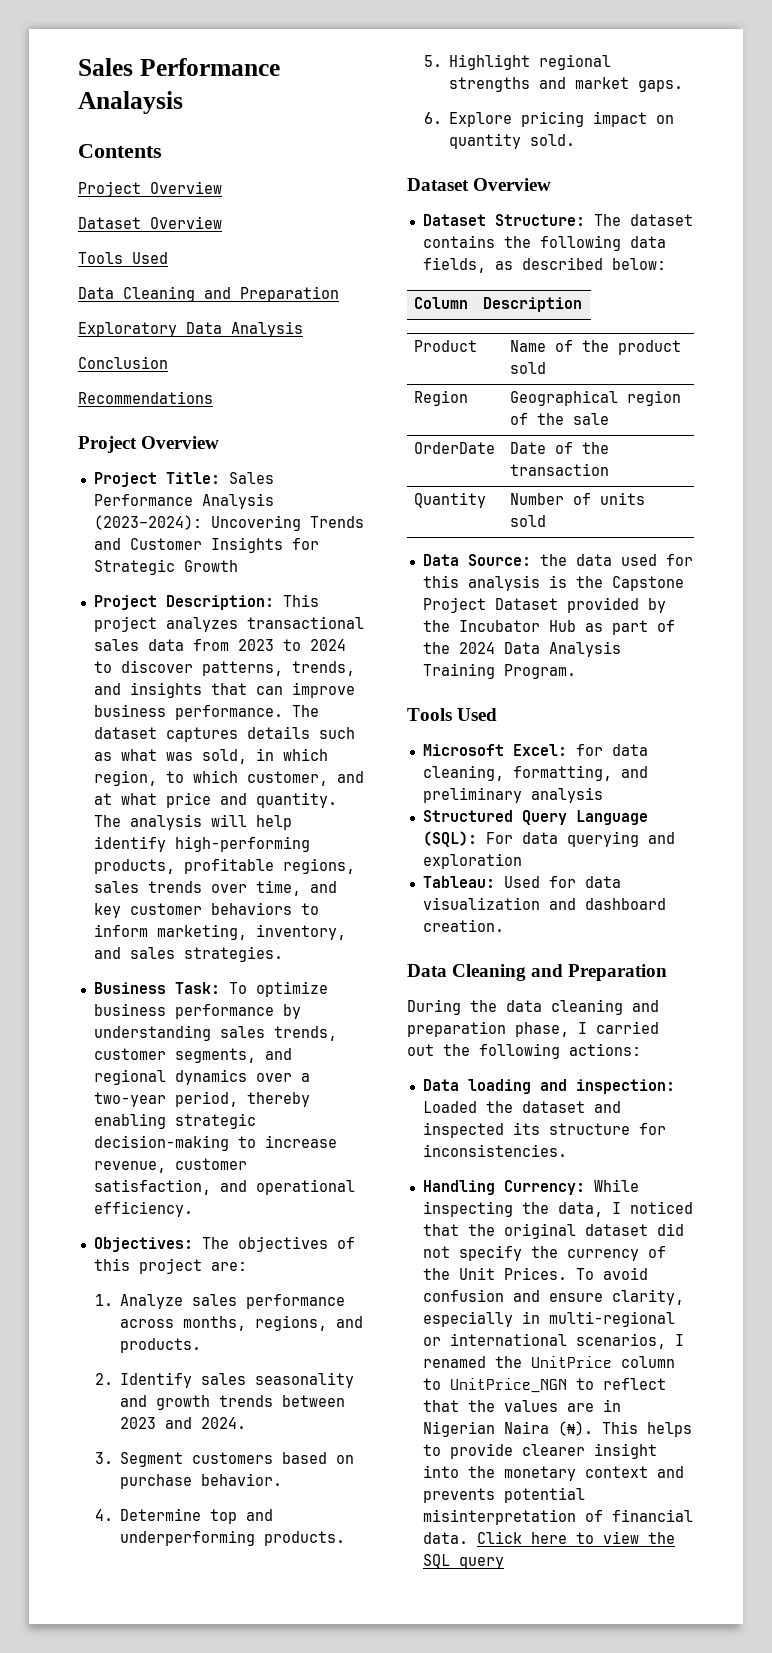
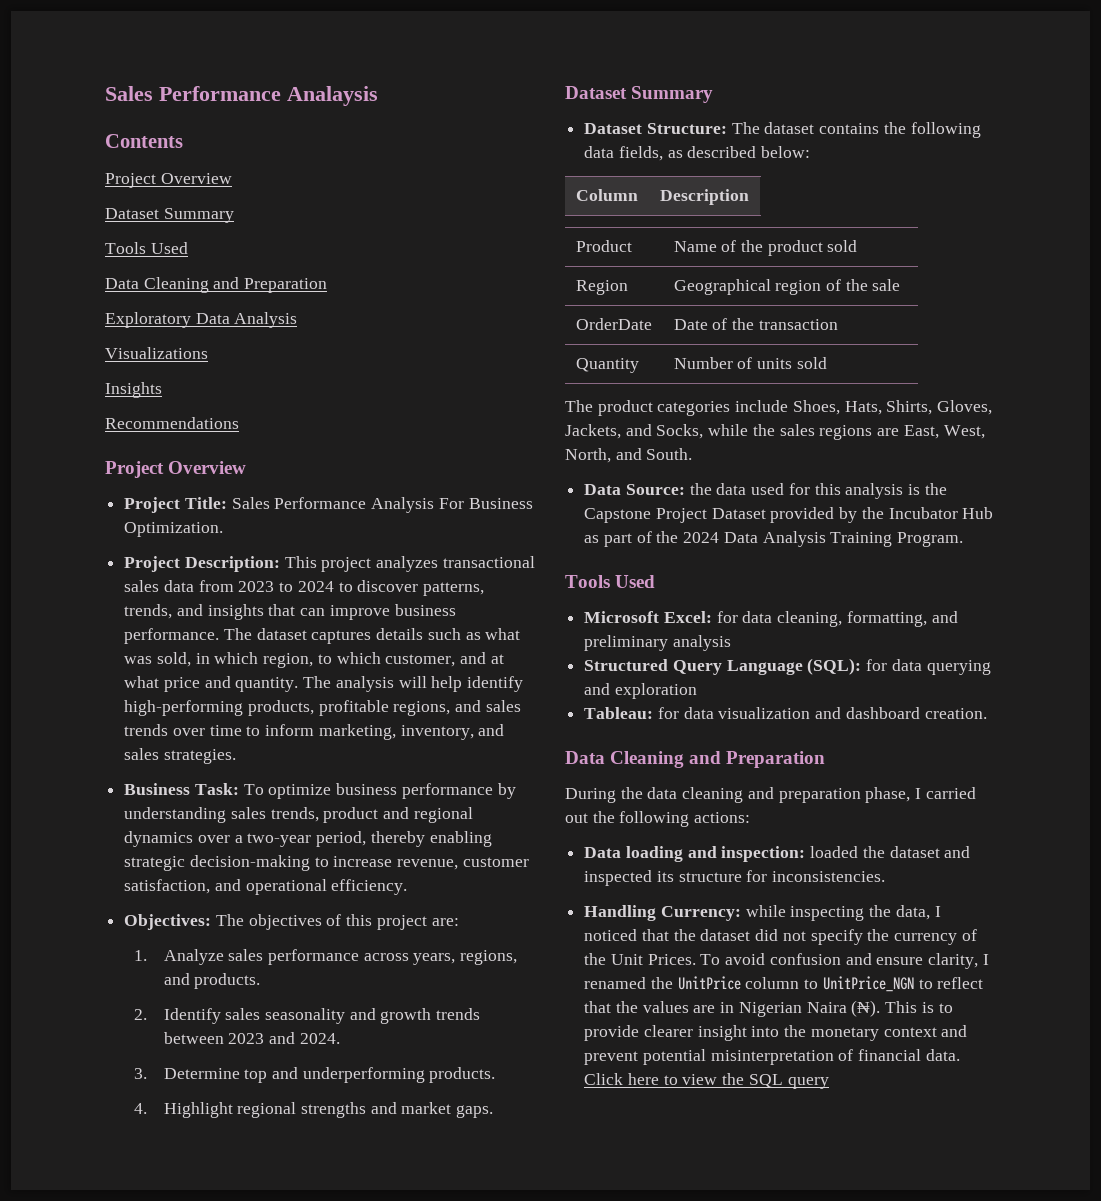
  Contents
  Project Overview
- Dataset Overview
+ Dataset Summary
- Conclusion
+ Visualizations
+ Insights
- Project Title: Sales Performance Analysis (2023–2024): Uncovering Trends and Customer Insights for Strategic Growth
+ Project Title: Sales Performance Analysis For Business Optimization.
- The analysis will help identify high-performing products, profitable regions, sales trends over time, and key customer behaviors to inform marketing, inventory, and sales strategies.
+ The analysis will help identify high-performing products, profitable regions, and sales trends over time to inform marketing, inventory, and sales strategies.
- Business Task: To optimize business performance by understanding sales trends, customer segments, and regional dynamics over a two-year period, thereby enabling strategic decision-making to increase revenue, customer satisfaction, and operational efficiency.
+ Business Task: To optimize business performance by understanding sales trends, product and regional dynamics over a two-year period, thereby enabling strategic decision-making to increase revenue, customer satisfaction, and operational efficiency.
- 1. Analyze sales performance across months, regions, and products.
+ 1. Analyze sales performance across years, regions, and products.
- 3. Segment customers based on purchase behavior.
- 4. Determine top and underperforming products.
+ 3. Determine top and underperforming products.
- 5. Highlight regional strengths and market gaps.
- 6. Explore pricing impact on quantity sold.
- Dataset Overview
+ 4. Highlight regional strengths and market gaps.
+ Dataset Summary
+ The product categories include Shoes, Hats, Shirts, Gloves, Jackets, and Socks, while the sales regions are East, West, North, and South.
- Structured Query Language (SQL): For data querying and exploration
+ Structured Query Language (SQL): for data querying and exploration
- Tableau: Used for data visualization and dashboard creation.
+ Tableau: for data visualization and dashboard creation.
- Data loading and inspection: Loaded the dataset and inspected its structure for inconsistencies.
+ Data loading and inspection: loaded the dataset and inspected its structure for inconsistencies.
- Handling Currency: While inspecting the data, I noticed that the original dataset did not specify the currency of the Unit Prices.
+ Handling Currency: while inspecting the data, I noticed that the dataset did not specify the currency of the Unit Prices.
- To avoid confusion and ensure clarity, especially in multi-regional or international scenarios, I renamed the UnitPrice column to UnitPrice_NGN to reflect that the values are in Nigerian Naira (₦).
+ To avoid confusion and ensure clarity, I renamed the UnitPrice column to UnitPrice_NGN to reflect that the values are in Nigerian Naira (₦).
- This helps to provide clearer insight into the monetary context and prevents potential misinterpretation of financial data.
+ This is to provide clearer insight into the monetary context and prevent potential misinterpretation of financial data.

